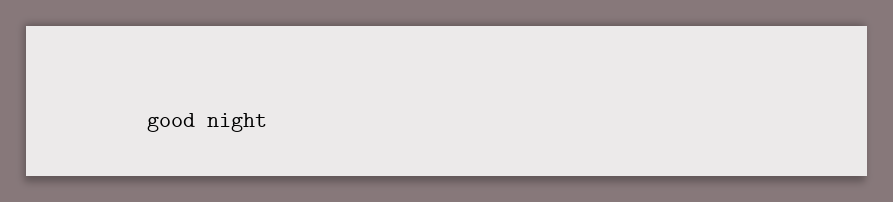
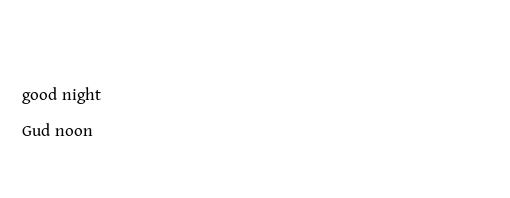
+ Gud noon

